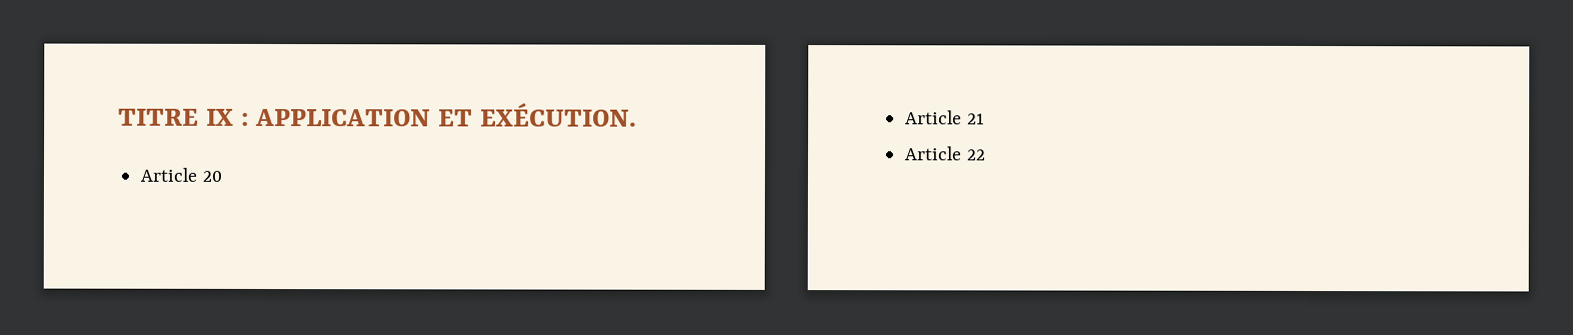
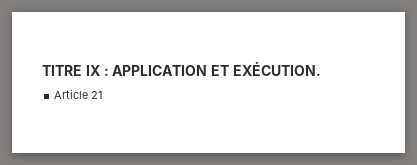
- Article 20
- Article 22

